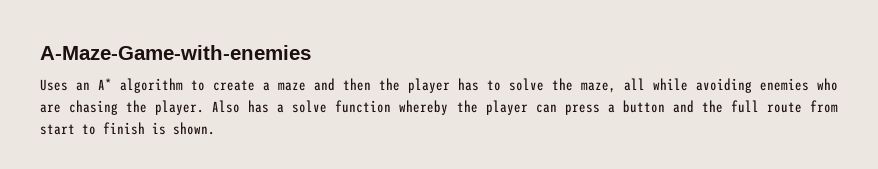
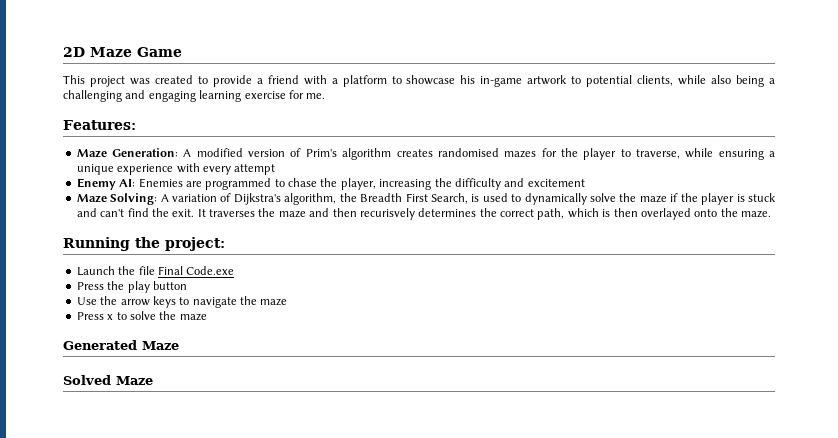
- A-Maze-Game-with-enemies
- Uses an A* algorithm to create a maze and then the player has to solve the maze, all while avoiding enemies who are chasing the player. Also has a solve function whereby the player can press a button and the full route from start to finish is shown.
+ 2D Maze Game
+ This project was created to provide a friend with a platform to showcase his in-game artwork to potential clients, while also being a challenging and engaging learning exercise for me.
+ Features:
+ Maze Generation: A modified version of Prim's algorithm creates randomised mazes for the player to traverse, while ensuring a unique experience with every attempt
+ Enemy AI: Enemies are programmed to chase the player, increasing the difficulty and excitement
+ Maze Solving: A variation of Dijkstra's algorithm, the Breadth First Search, is used to dynamically solve the maze if the player is stuck and can't find the exit. It traverses the maze and then recurisvely determines the correct path, which is then overlayed onto the maze.
+ Running the project:
+ Launch the file Final Code.exe
+ Press the play button
+ Use the arrow keys to navigate the maze
+ Press x to solve the maze
+ Generated Maze
+ Solved Maze

